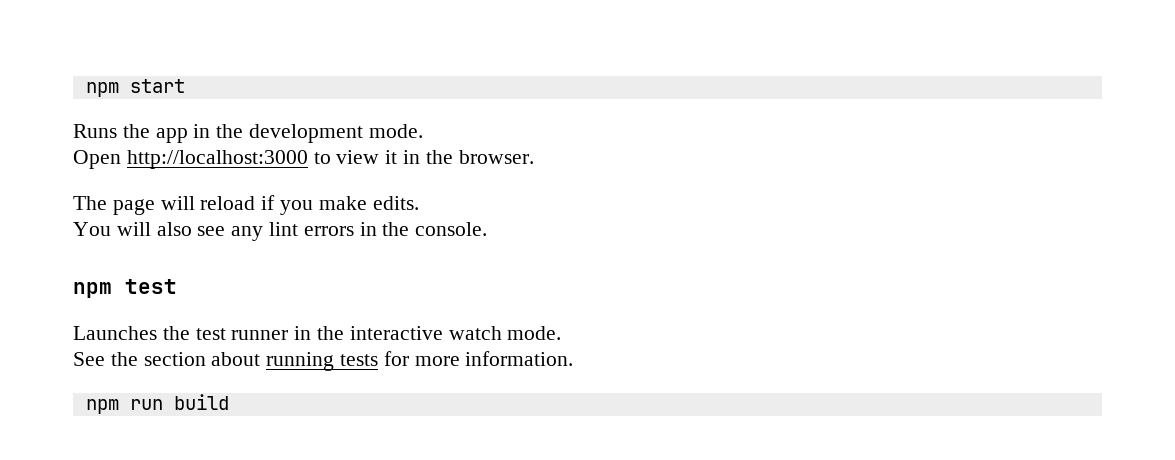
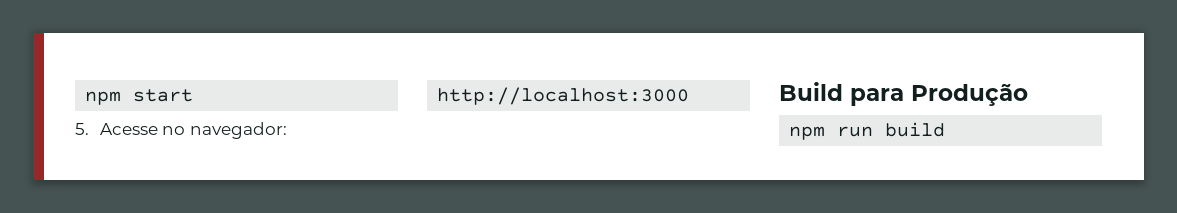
- Runs the app in the development mode.
- Open http://localhost:3000 to view it in the browser.
- The page will reload if you make edits.
- You will also see any lint errors in the console.
- npm test
- Launches the test runner in the interactive watch mode.
- See the section about running tests for more information.
+ 5. Acesse no navegador:
+ http://localhost:3000
+ Build para Produção

